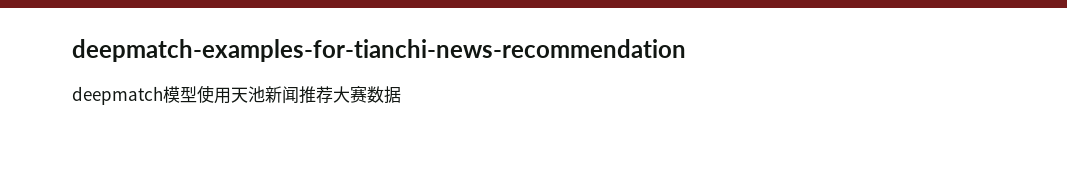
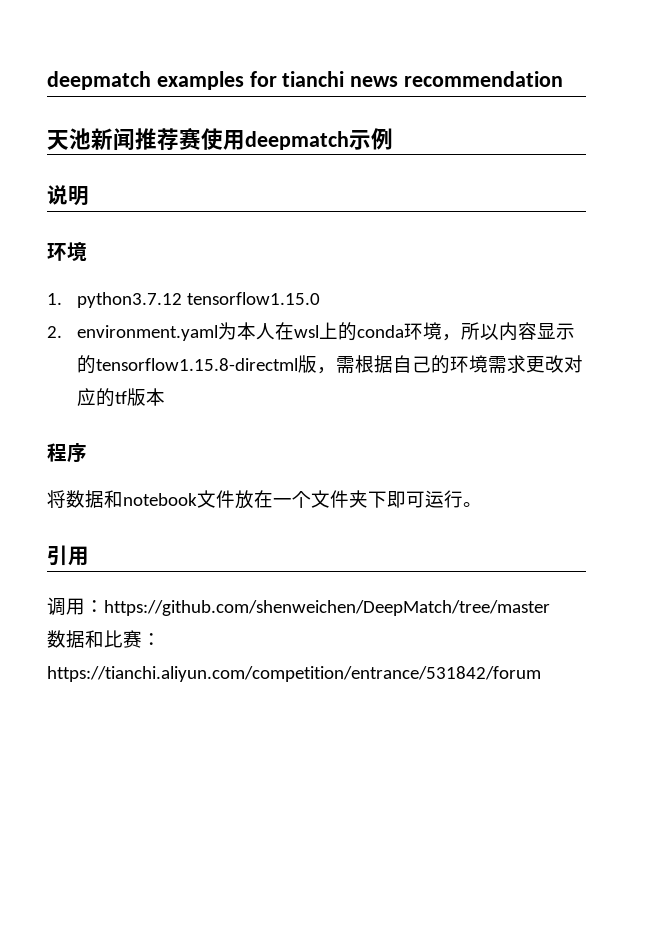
- deepmatch-examples-for-tianchi-news-recommendation
- deepmatch模型使用天池新闻推荐大赛数据
+ deepmatch examples for tianchi news recommendation
+ 天池新闻推荐赛使用deepmatch示例
+ 说明
+ 环境
+ 1. python3.7.12 tensorflow1.15.0
+ 2. environment.yaml为本人在wsl上的conda环境，所以内容显示的tensorflow1.15.8-directml版，需根据自己的环境需求更改对应的tf版本
+ 程序
+ 将数据和notebook文件放在一个文件夹下即可运行。
+ 引用
+ 调用：https://github.com/shenweichen/DeepMatch/tree/master
+ 数据和比赛：https://tianchi.aliyun.com/competition/entrance/531842/forum

